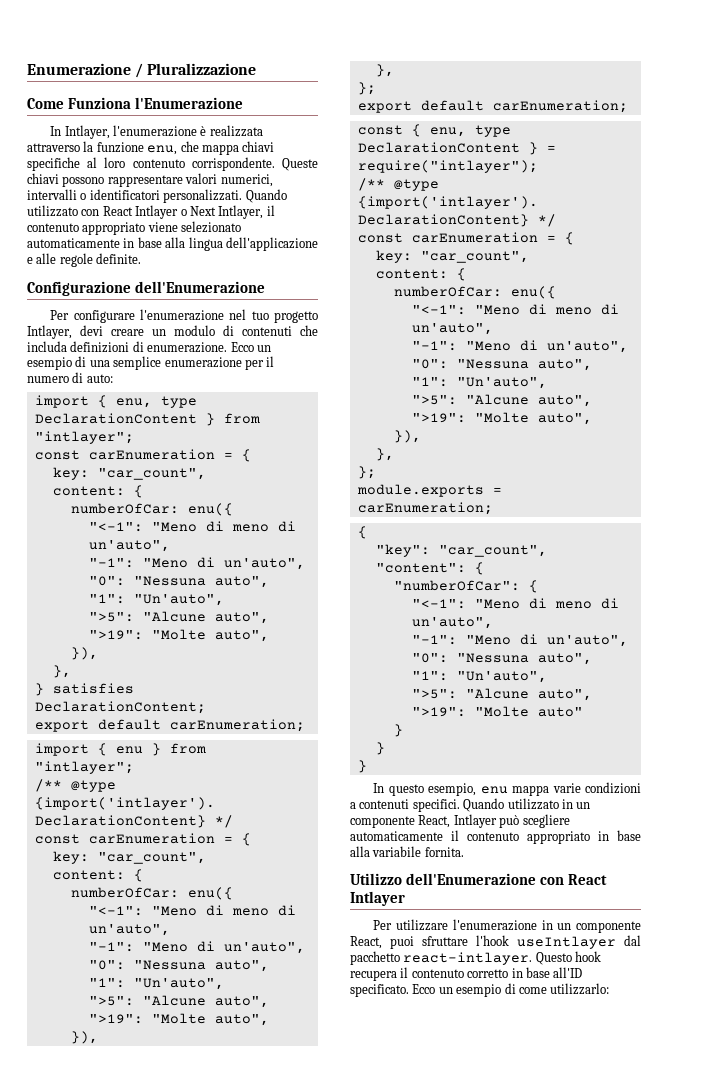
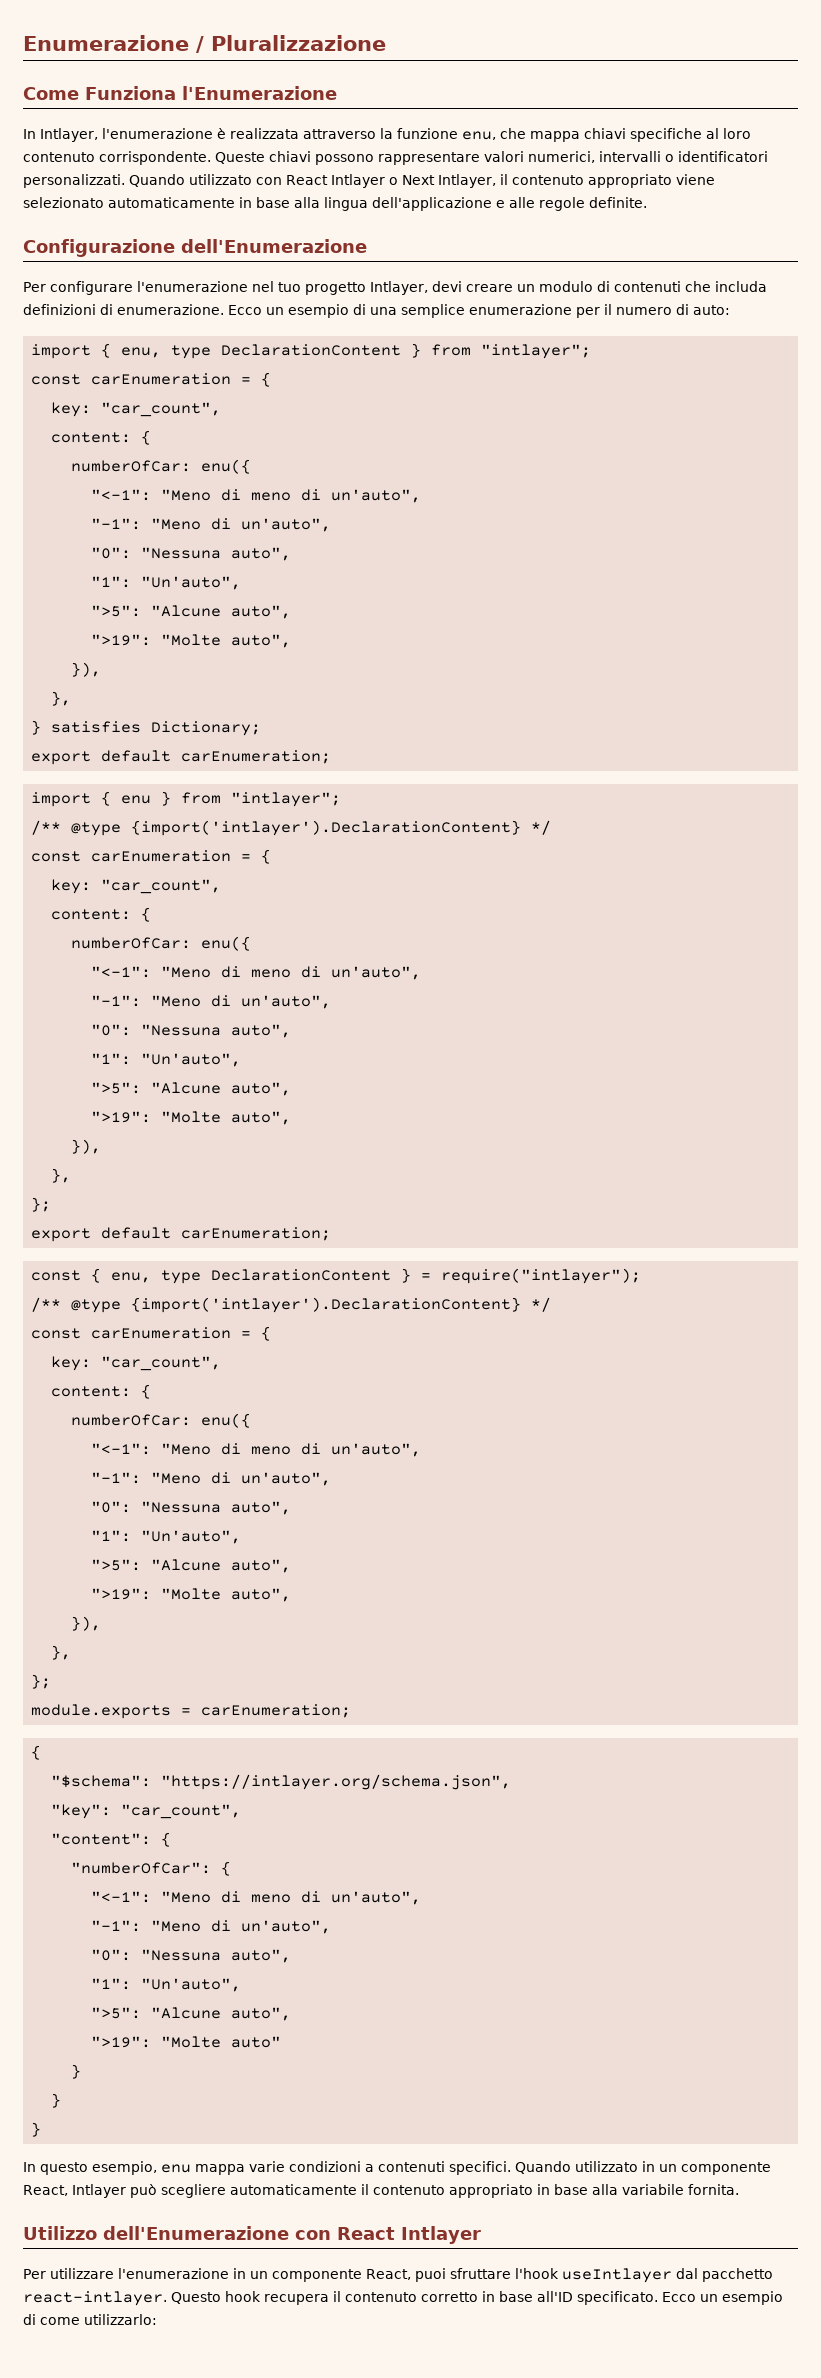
- } satisfies DeclarationContent;
+ } satisfies Dictionary;
+ "$schema": "https://intlayer.org/schema.json",

